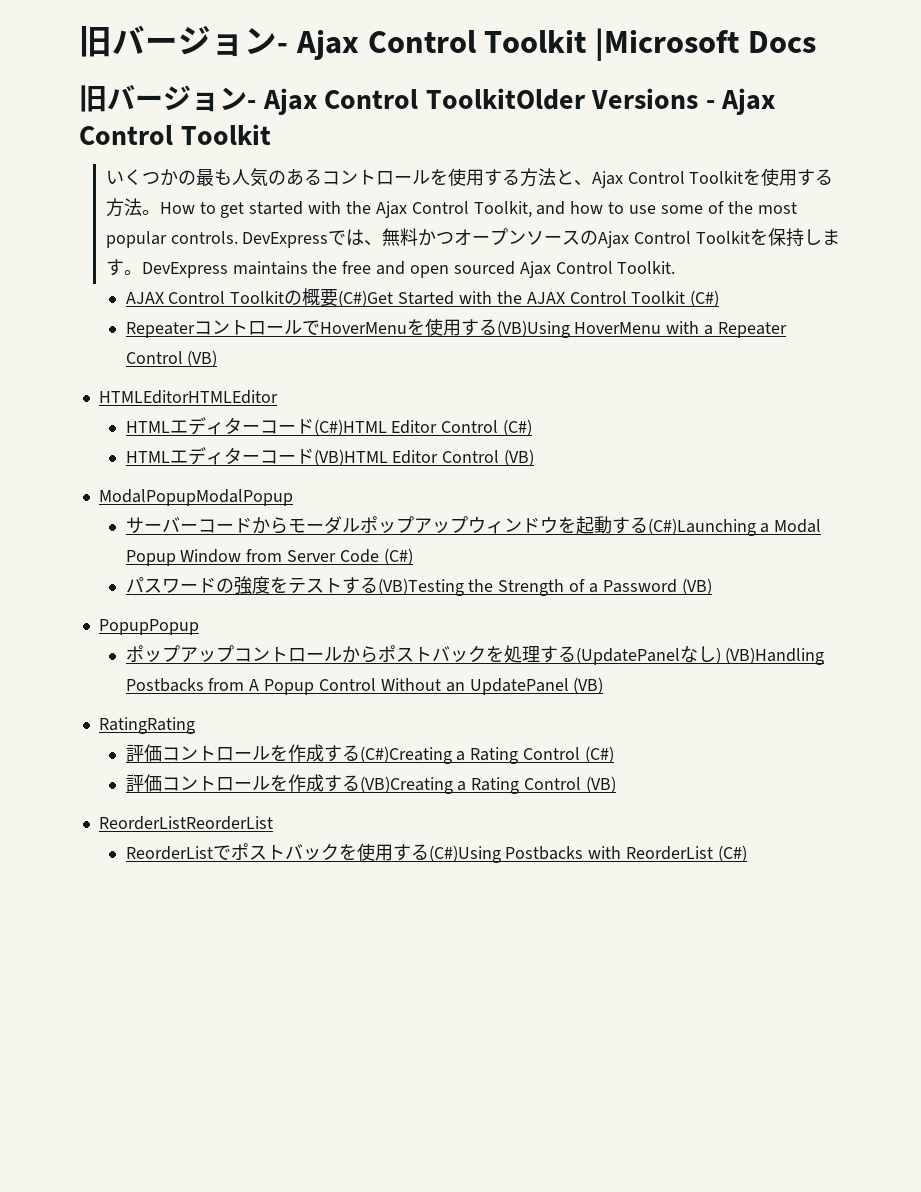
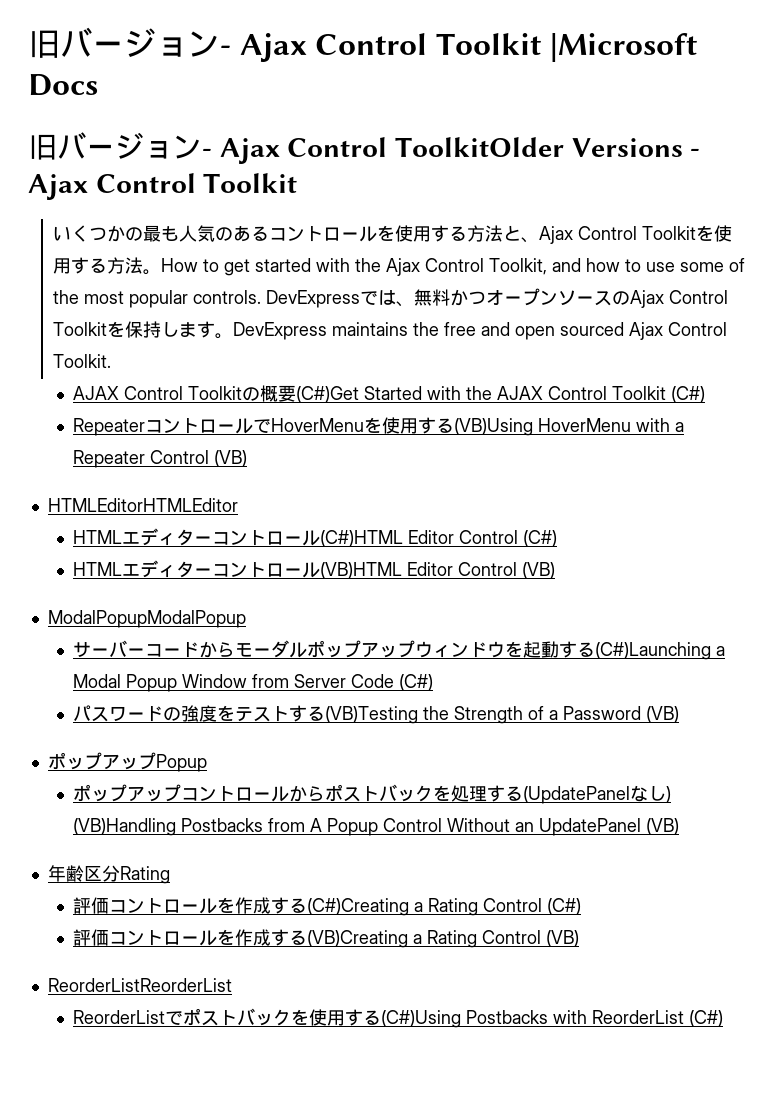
- HTMLエディターコード(C#)HTML Editor Control (C#)
+ HTMLエディターコントロール(C#)HTML Editor Control (C#)
- HTMLエディターコード(VB)HTML Editor Control (VB)
+ HTMLエディターコントロール(VB)HTML Editor Control (VB)
- PopupPopup
+ ポップアップPopup
- RatingRating
+ 年齢区分Rating

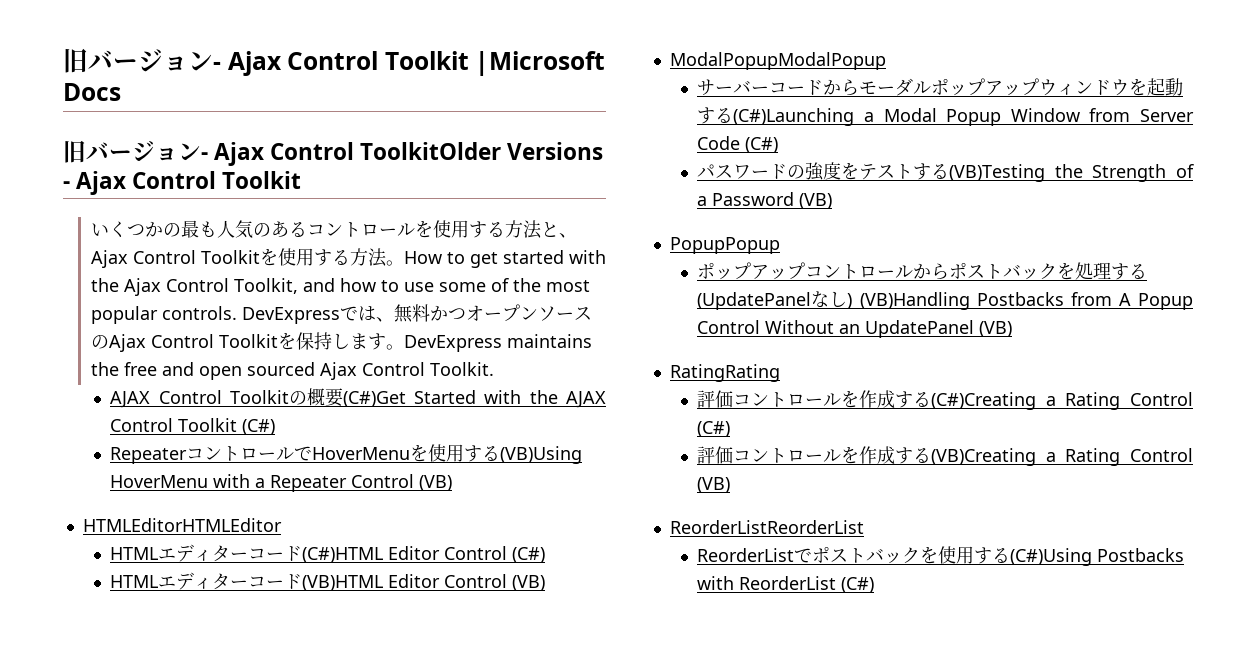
- HTMLエディターコントロール(C#)HTML Editor Control (C#)
+ HTMLエディターコード(C#)HTML Editor Control (C#)
- HTMLエディターコントロール(VB)HTML Editor Control (VB)
+ HTMLエディターコード(VB)HTML Editor Control (VB)
- ポップアップPopup
+ PopupPopup
- 年齢区分Rating
+ RatingRating

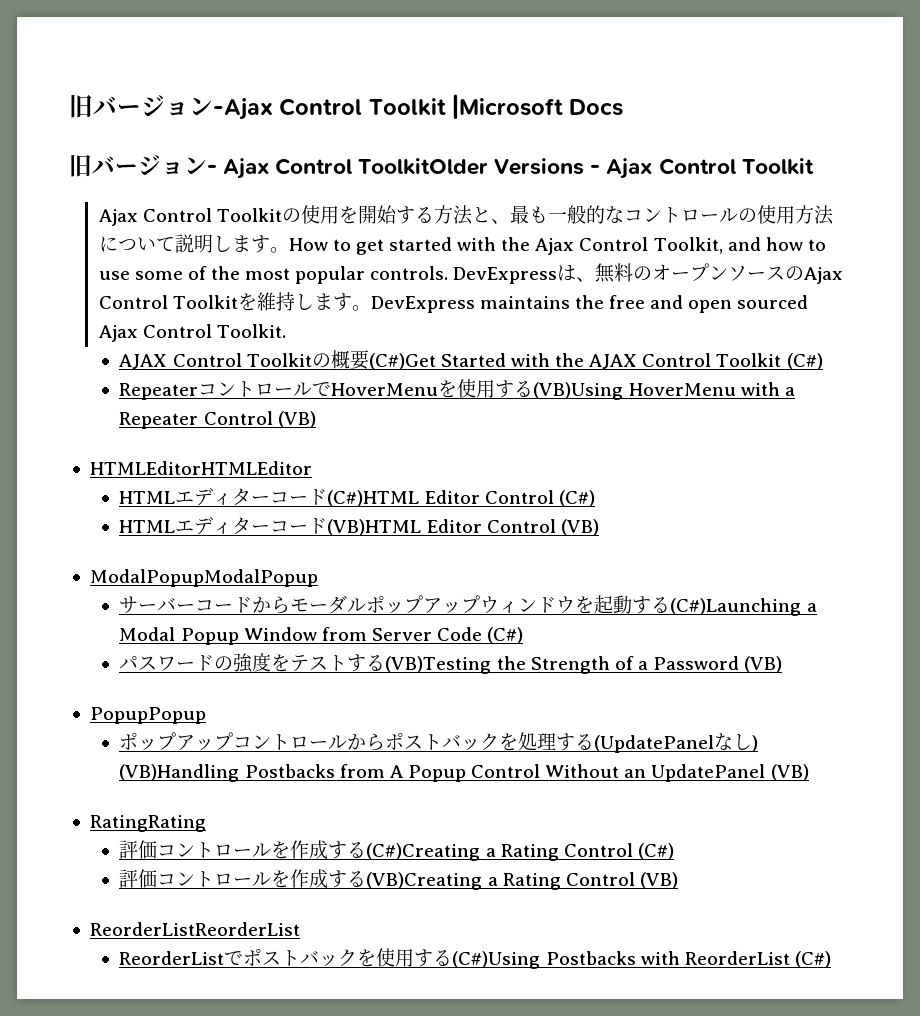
- 旧バージョン- Ajax Control Toolkit |Microsoft Docs
+ 旧バージョン-Ajax Control Toolkit |Microsoft Docs
- いくつかの最も人気のあるコントロールを使用する方法と、Ajax Control Toolkitを使用する方法。
+ Ajax Control Toolkitの使用を開始する方法と、最も一般的なコントロールの使用方法について説明します。
- DevExpressでは、無料かつオープンソースのAjax Control Toolkitを保持します。
+ DevExpressは、無料のオープンソースのAjax Control Toolkitを維持します。

